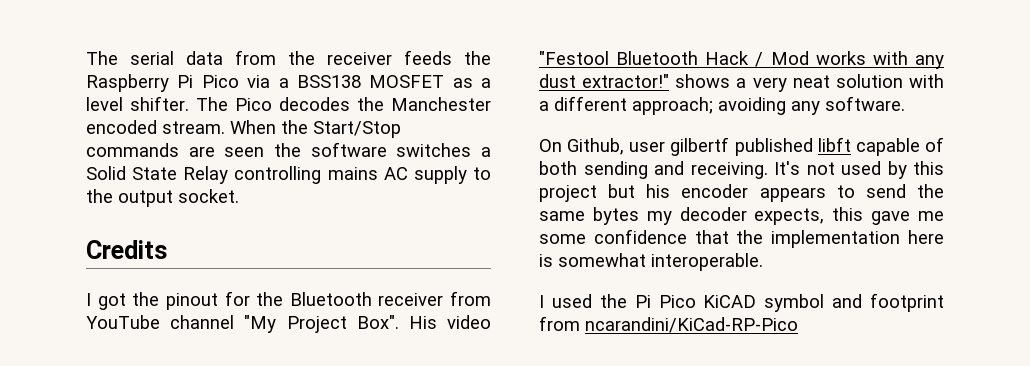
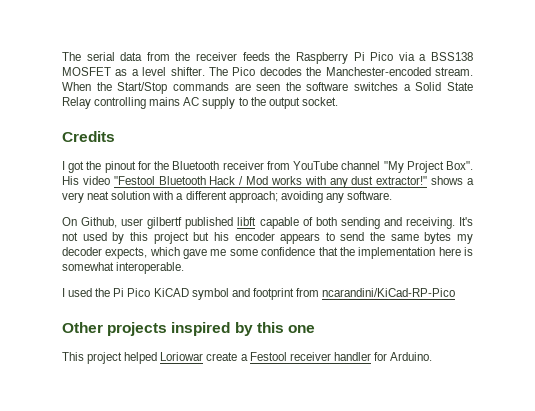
- The Pico decodes the Manchester encoded stream.
+ The Pico decodes the Manchester-encoded stream.
- It's not used by this project but his encoder appears to send the same bytes my decoder expects, this gave me some confidence that the implementation here is somewhat interoperable.
+ It's not used by this project but his encoder appears to send the same bytes my decoder expects, which gave me some confidence that the implementation here is somewhat interoperable.
+ Other projects inspired by this one
+ This project helped Loriowar create a Festool receiver handler for Arduino.

